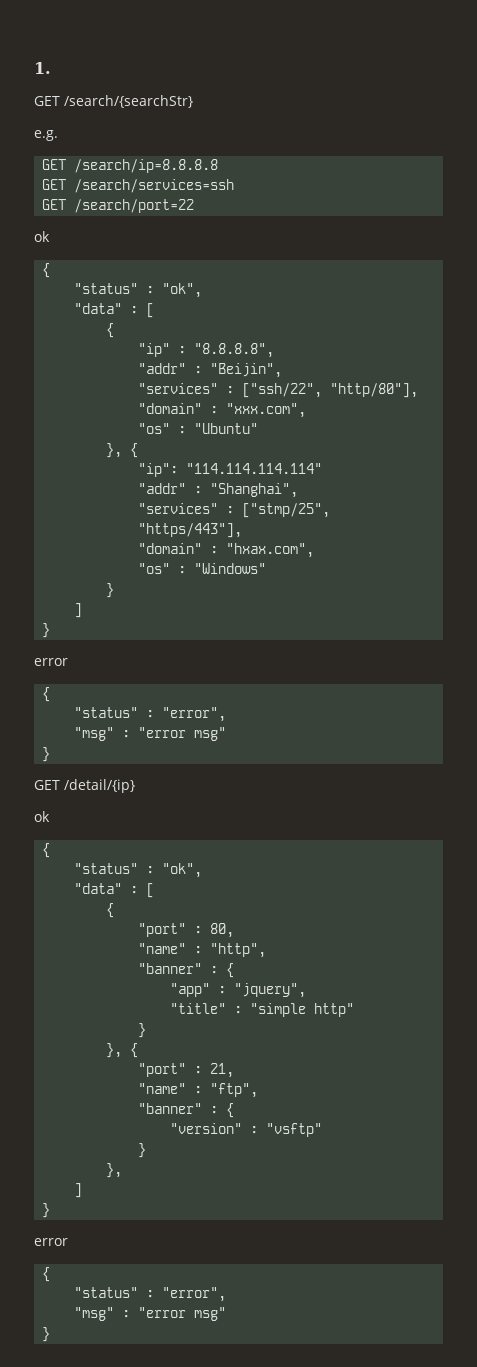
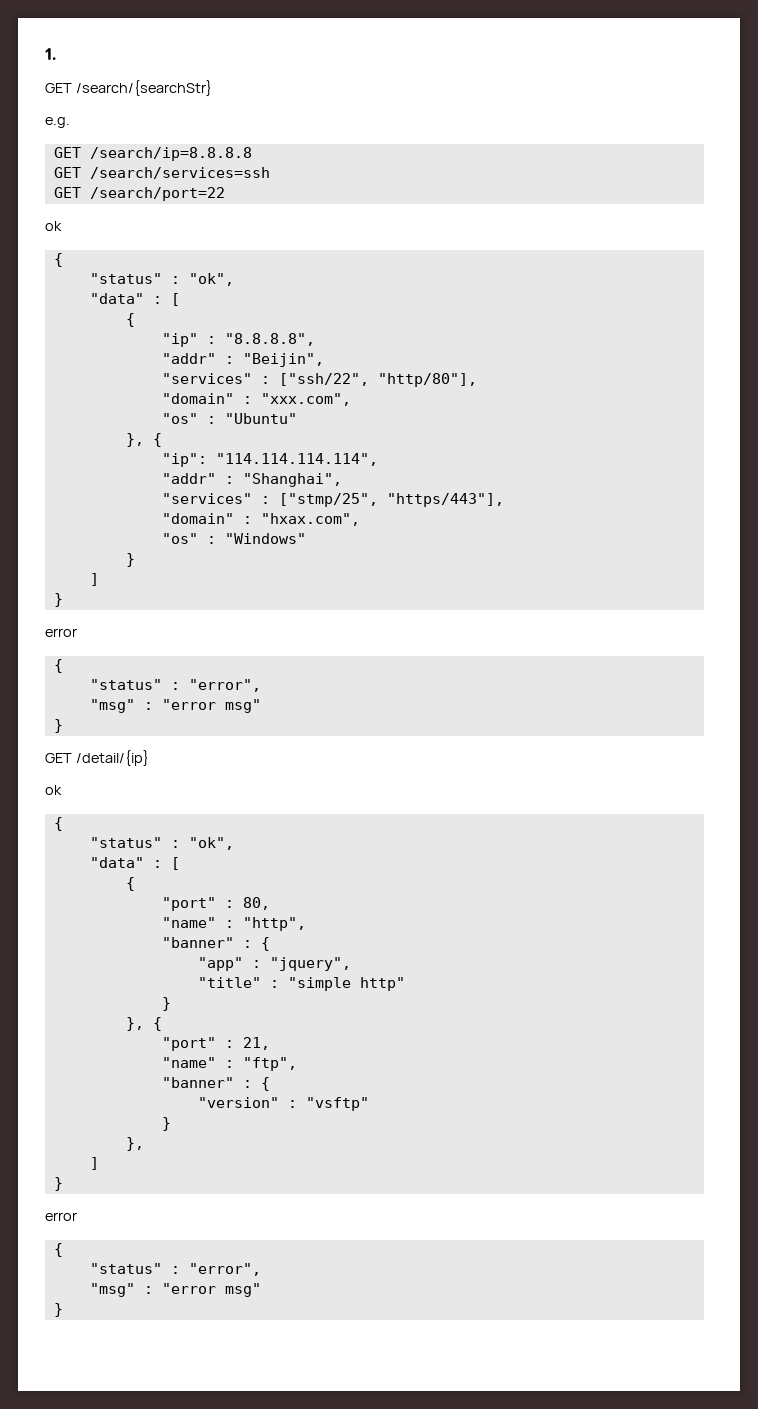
- "ip": "114.114.114.114"
+ "ip": "114.114.114.114",

